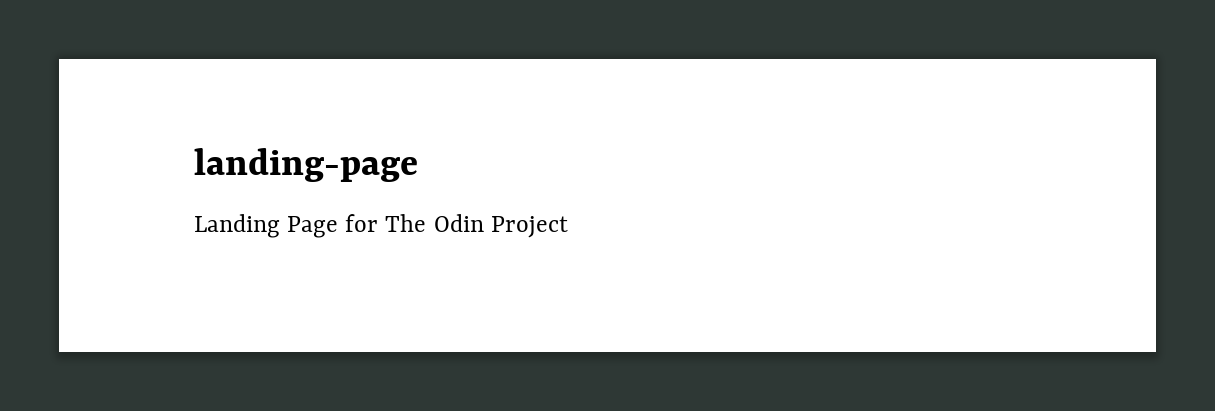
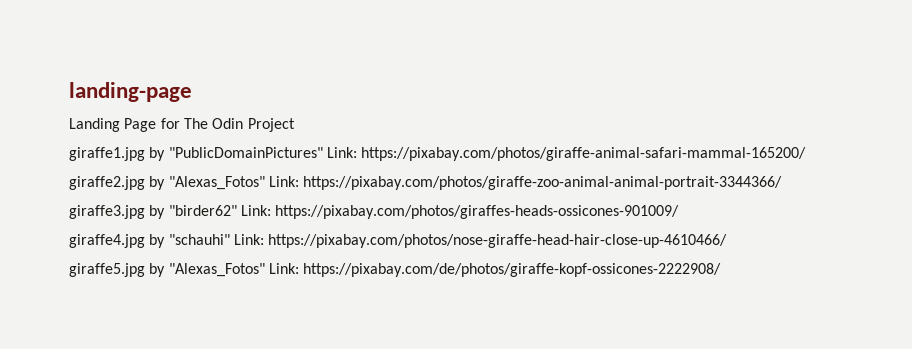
+ giraffe1.jpg by "PublicDomainPictures" Link: https://pixabay.com/photos/giraffe-animal-safari-mammal-165200/
+ giraffe2.jpg by "Alexas_Fotos" Link: https://pixabay.com/photos/giraffe-zoo-animal-animal-portrait-3344366/
+ giraffe3.jpg by "birder62" Link: https://pixabay.com/photos/giraffes-heads-ossicones-901009/
+ giraffe4.jpg by "schauhi" Link: https://pixabay.com/photos/nose-giraffe-head-hair-close-up-4610466/
+ giraffe5.jpg by "Alexas_Fotos" Link: https://pixabay.com/de/photos/giraffe-kopf-ossicones-2222908/

